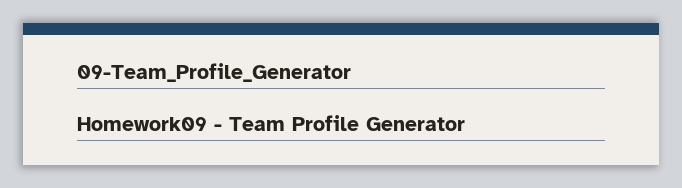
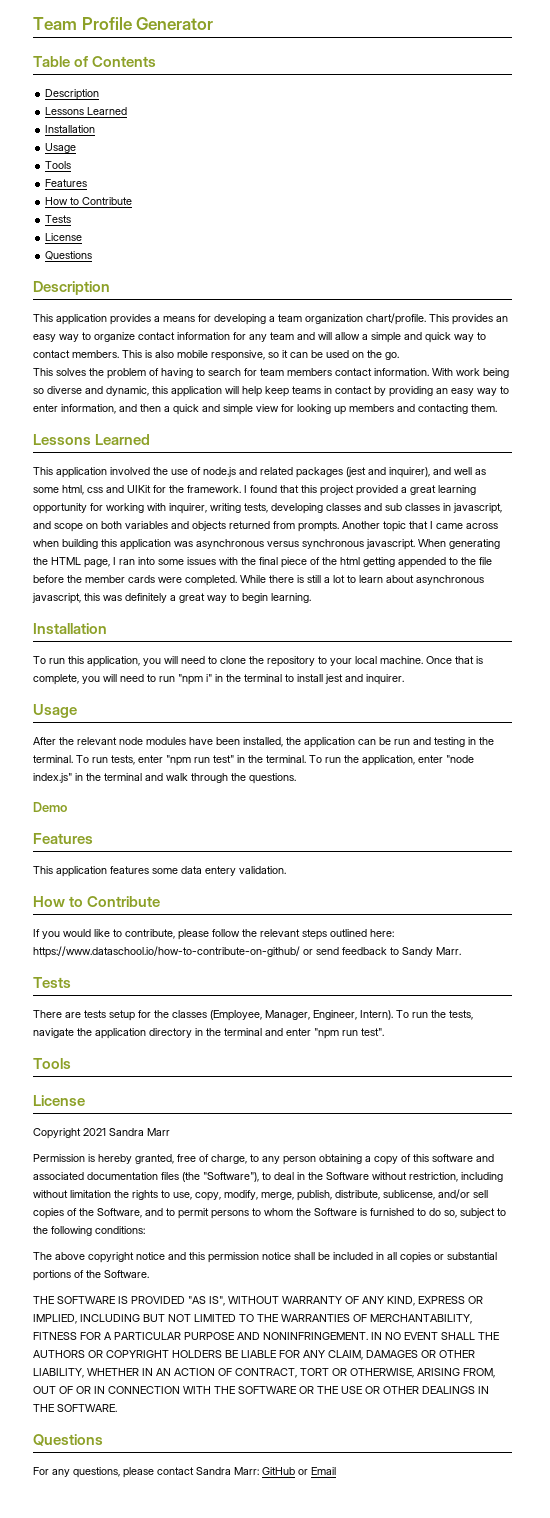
- 09-Team_Profile_Generator
- Homework09 - Team Profile Generator
+ Team Profile Generator
+ Table of Contents
+ Description
+ Lessons Learned
+ Installation
+ Usage
+ Tools
+ Features
+ How to Contribute
+ Tests
+ License
+ Questions
+ Description
+ This application provides a means for developing a team organization chart/profile. This provides an easy way to organize contact information for any team and will allow a simple and quick way to contact members. This is also mobile responsive, so it can be used on the go.
+ This solves the problem of having to search for team members contact information. With work being so diverse and dynamic, this application will help keep teams in contact by providing an easy way to enter information, and then a quick and simple view for looking up members and contacting them.
+ Lessons Learned
+ This application involved the use of node.js and related packages (jest and inquirer), and well as some html, css and UIKit for the framework. I found that this project provided a great learning opportunity for working with inquirer, writing tests, developing classes and sub classes in javascript, and scope on both variables and objects returned from prompts. Another topic that I came across when building this application was asynchronous versus synchronous javascript. When generating the HTML page, I ran into some issues with the final piece of the html getting appended to the file before the member cards were completed. While there is still a lot to learn about asynchronous javascript, this was definitely a great way to begin learning.
+ Installation
+ To run this application, you will need to clone the repository to your local machine. Once that is complete, you will need to run "npm i" in the terminal to install jest and inquirer.
+ Usage
+ After the relevant node modules have been installed, the application can be run and testing in the terminal. To run tests, enter "npm run test" in the terminal. To run the application, enter "node index.js" in the terminal and walk through the questions.
+ Demo
+ Features
+ This application features some data entery validation.
+ How to Contribute
+ If you would like to contribute, please follow the relevant steps outlined here: https://www.dataschool.io/how-to-contribute-on-github/ or send feedback to Sandy Marr.
+ Tests
+ There are tests setup for the classes (Employee, Manager, Engineer, Intern). To run the tests, navigate the application directory in the terminal and enter "npm run test".
+ Tools
+ License
+ Copyright 2021 Sandra Marr
+ Permission is hereby granted, free of charge, to any person obtaining a copy of this software and associated documentation files (the "Software"), to deal in the Software without restriction, including without limitation the rights to use, copy, modify, merge, publish, distribute, sublicense, and/or sell copies of the Software, and to permit persons to whom the Software is furnished to do so, subject to the following conditions:
+ The above copyright notice and this permission notice shall be included in all copies or substantial portions of the Software.
+ THE SOFTWARE IS PROVIDED "AS IS", WITHOUT WARRANTY OF ANY KIND, EXPRESS OR IMPLIED, INCLUDING BUT NOT LIMITED TO THE WARRANTIES OF MERCHANTABILITY, FITNESS FOR A PARTICULAR PURPOSE AND NONINFRINGEMENT. IN NO EVENT SHALL THE AUTHORS OR COPYRIGHT HOLDERS BE LIABLE FOR ANY CLAIM, DAMAGES OR OTHER LIABILITY, WHETHER IN AN ACTION OF CONTRACT, TORT OR OTHERWISE, ARISING FROM, OUT OF OR IN CONNECTION WITH THE SOFTWARE OR THE USE OR OTHER DEALINGS IN THE SOFTWARE.
+ Questions
+ For any questions, please contact Sandra Marr: GitHub or Email

